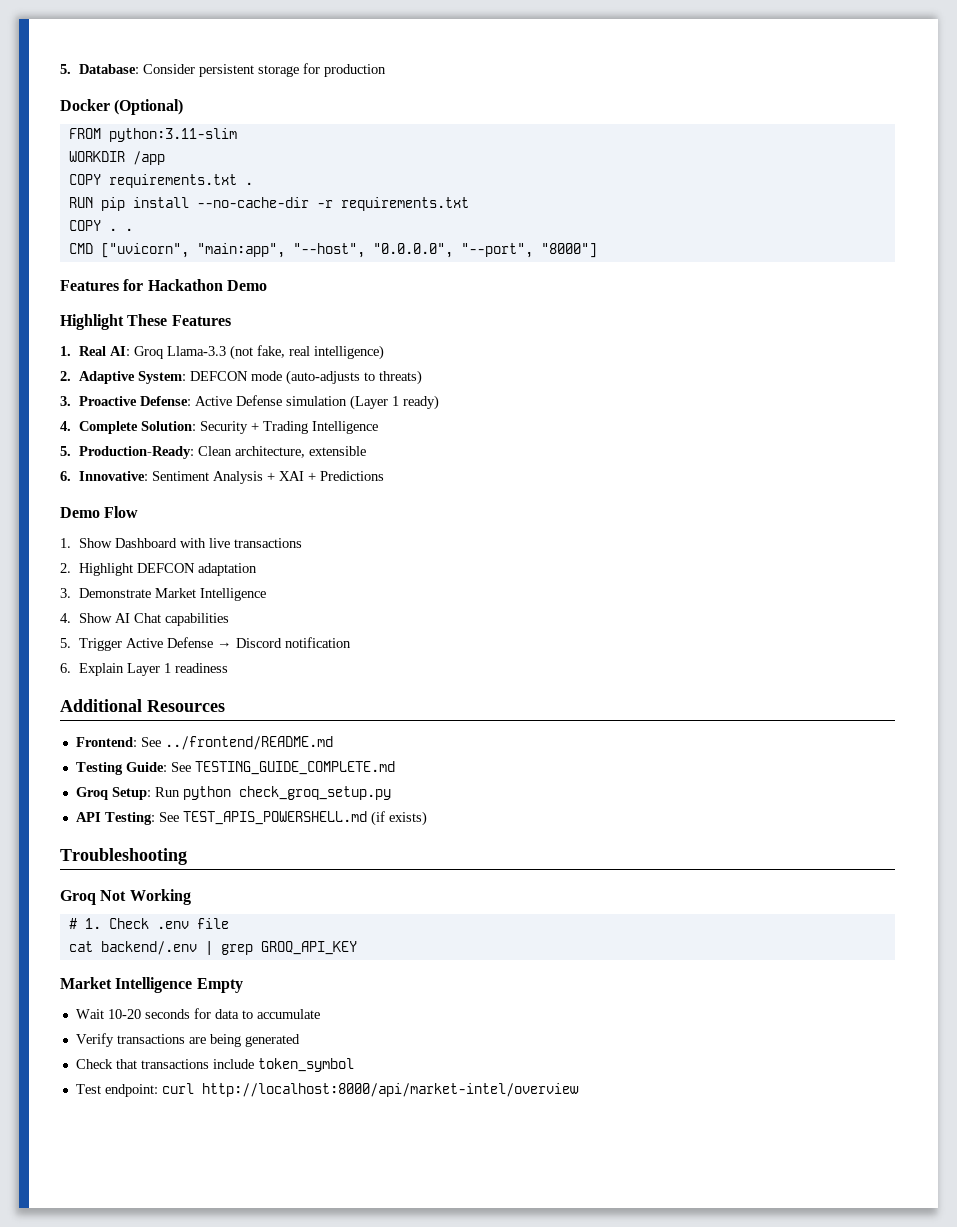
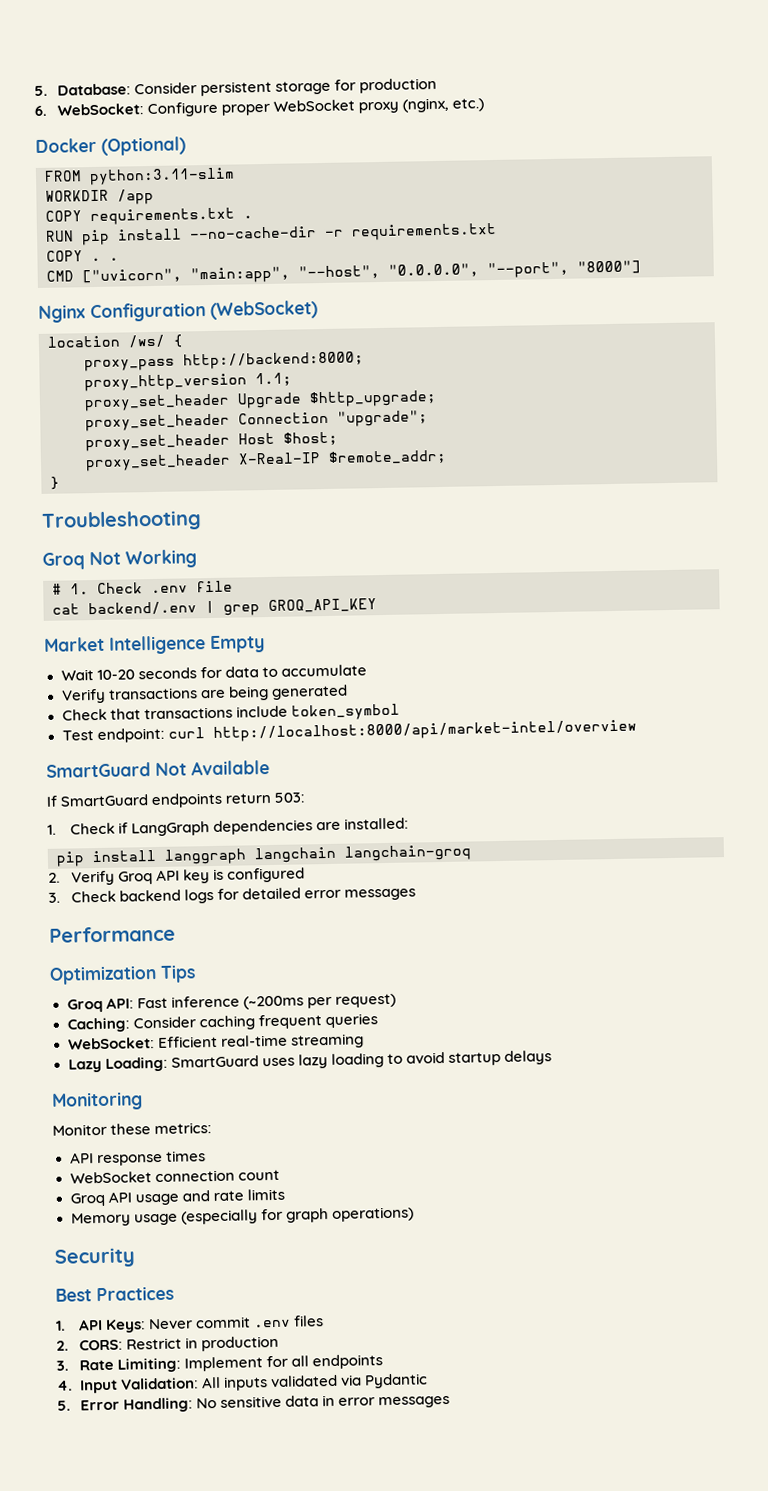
+ 6. WebSocket: Configure proper WebSocket proxy (nginx, etc.)
- Features for Hackathon Demo
- Highlight These Features
- 1. Real AI: Groq Llama-3.3 (not fake, real intelligence)
- 2. Adaptive System: DEFCON mode (auto-adjusts to threats)
- 3. Proactive Defense: Active Defense simulation (Layer 1 ready)
- 4. Complete Solution: Security + Trading Intelligence
- 5. Production-Ready: Clean architecture, extensible
- 6. Innovative: Sentiment Analysis + XAI + Predictions
- Demo Flow
- 1. Show Dashboard with live transactions
- 2. Highlight DEFCON adaptation
- 3. Demonstrate Market Intelligence
- 4. Show AI Chat capabilities
- 5. Trigger Active Defense → Discord notification
- 6. Explain Layer 1 readiness
- Additional Resources
- Frontend: See ../frontend/README.md
- Testing Guide: See TESTING_GUIDE_COMPLETE.md
- Groq Setup: Run python check_groq_setup.py
- API Testing: See TEST_APIS_POWERSHELL.md (if exists)
+ Nginx Configuration (WebSocket)
+ location /ws/ {
+ proxy_pass http://backend:8000;
+ proxy_http_version 1.1;
+ proxy_set_header Upgrade $http_upgrade;
+ proxy_set_header Connection "upgrade";
+ proxy_set_header Host $host;
+ proxy_set_header X-Real-IP $remote_addr;
+ }
+ SmartGuard Not Available
+ If SmartGuard endpoints return 503:
+ 1. Check if LangGraph dependencies are installed:
+ pip install langgraph langchain langchain-groq
+ 2. Verify Groq API key is configured
+ 3. Check backend logs for detailed error messages
+ Performance
+ Optimization Tips
+ Groq API: Fast inference (~200ms per request)
+ Caching: Consider caching frequent queries
+ WebSocket: Efficient real-time streaming
+ Lazy Loading: SmartGuard uses lazy loading to avoid startup delays
+ Monitoring
+ Monitor these metrics:
+ API response times
+ WebSocket connection count
+ Groq API usage and rate limits
+ Memory usage (especially for graph operations)
+ Security
+ Best Practices
+ 1. API Keys: Never commit .env files
+ 2. CORS: Restrict in production
+ 3. Rate Limiting: Implement for all endpoints
+ 4. Input Validation: All inputs validated via Pydantic
+ 5. Error Handling: No sensitive data in error messages

